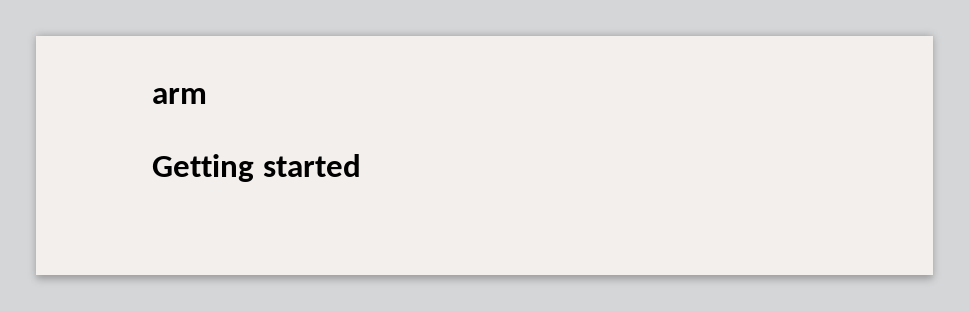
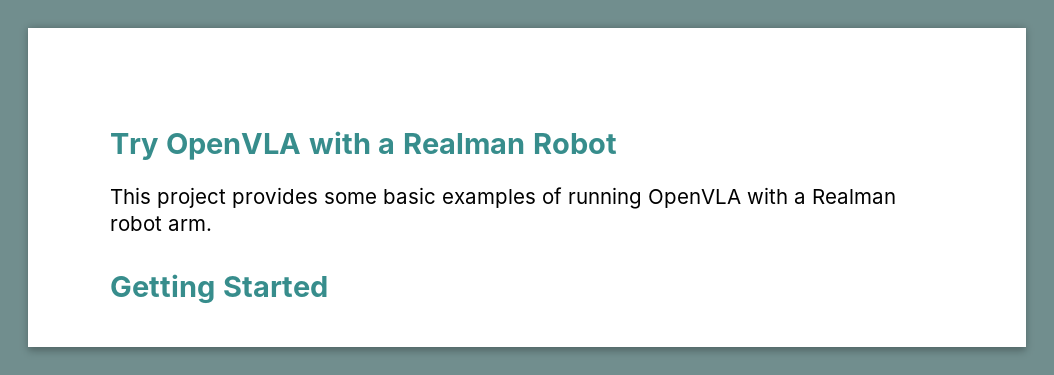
- arm
+ Try OpenVLA with a Realman Robot
+ This project provides some basic examples of running OpenVLA with a Realman robot arm.
- Getting started
+ Getting Started

